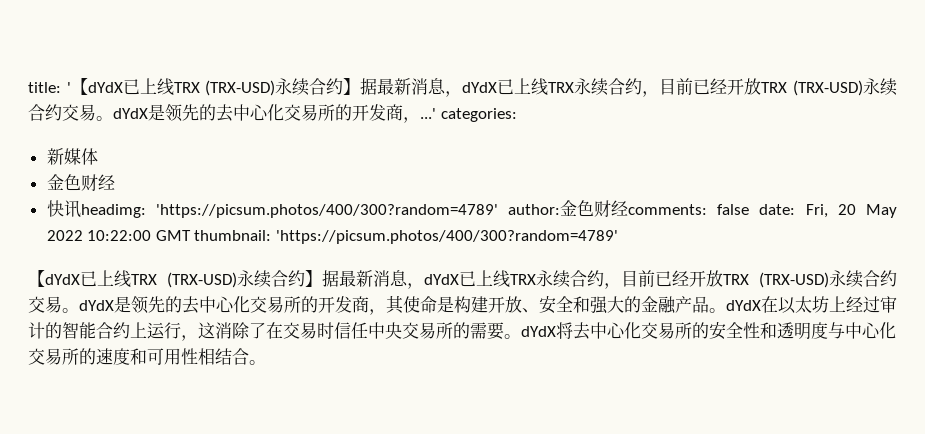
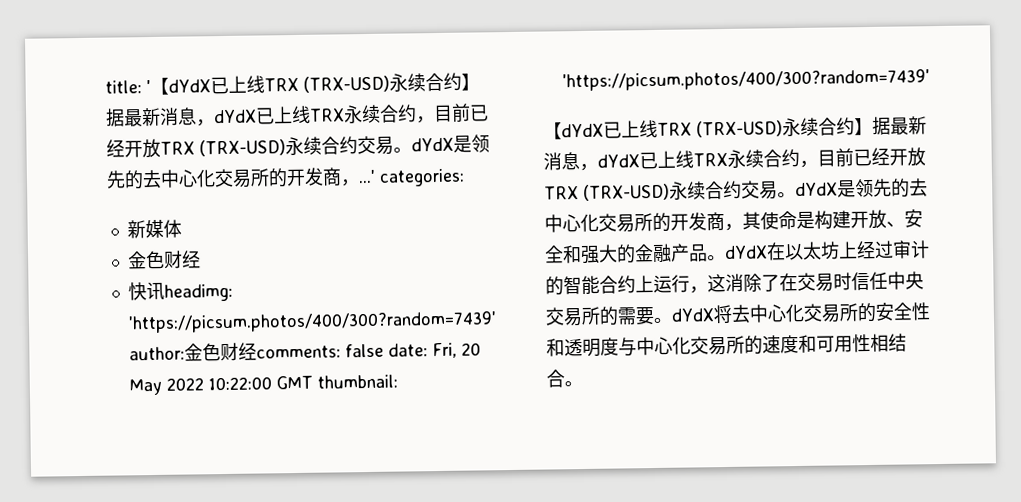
- 快讯headimg: 'https://picsum.photos/400/300?random=4789' author:金色财经comments: false date: Fri, 20 May 2022 10:22:00 GMT thumbnail: 'https://picsum.photos/400/300?random=4789'
+ 快讯headimg: 'https://picsum.photos/400/300?random=7439' author:金色财经comments: false date: Fri, 20 May 2022 10:22:00 GMT thumbnail: 'https://picsum.photos/400/300?random=7439'

